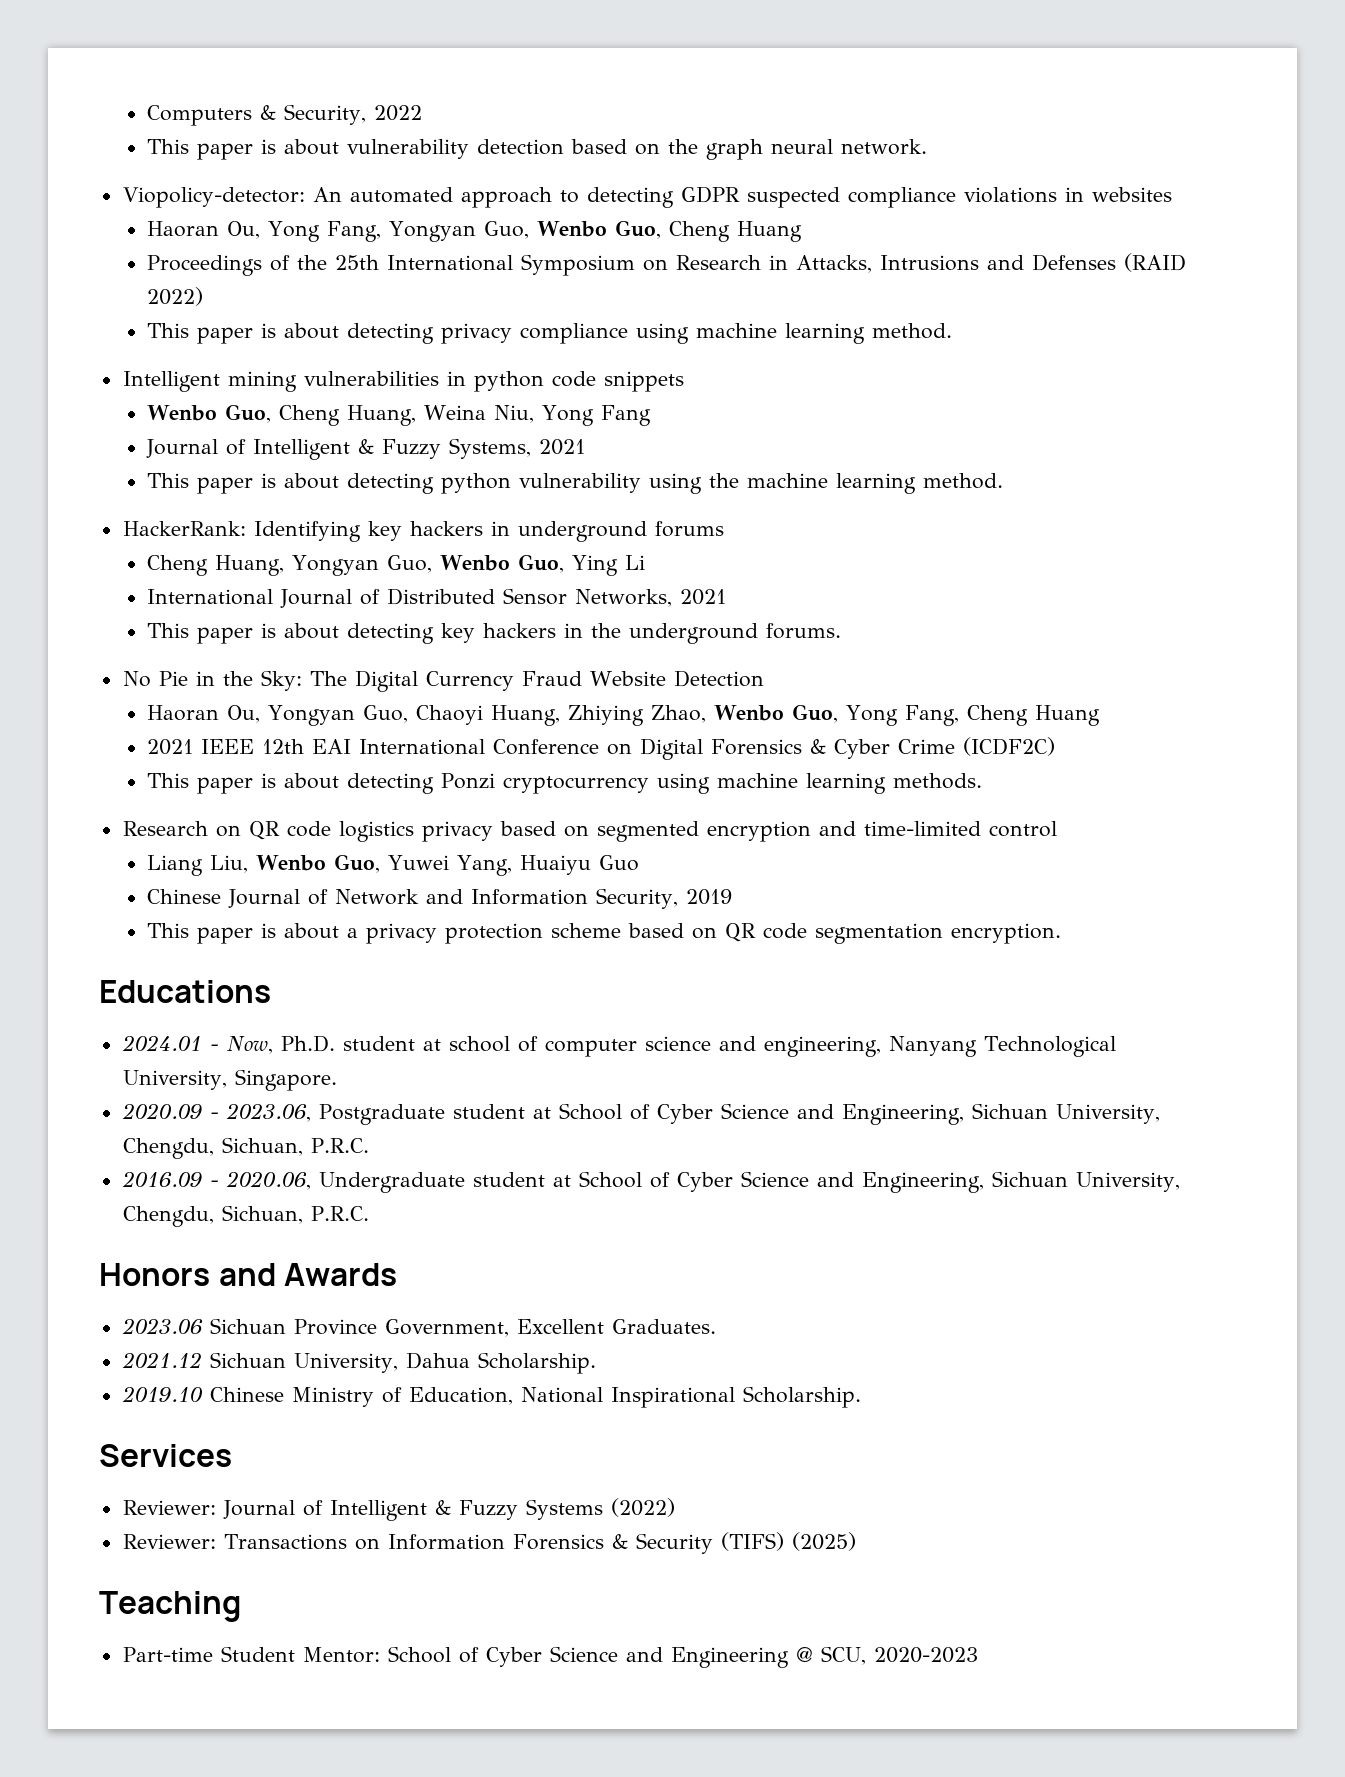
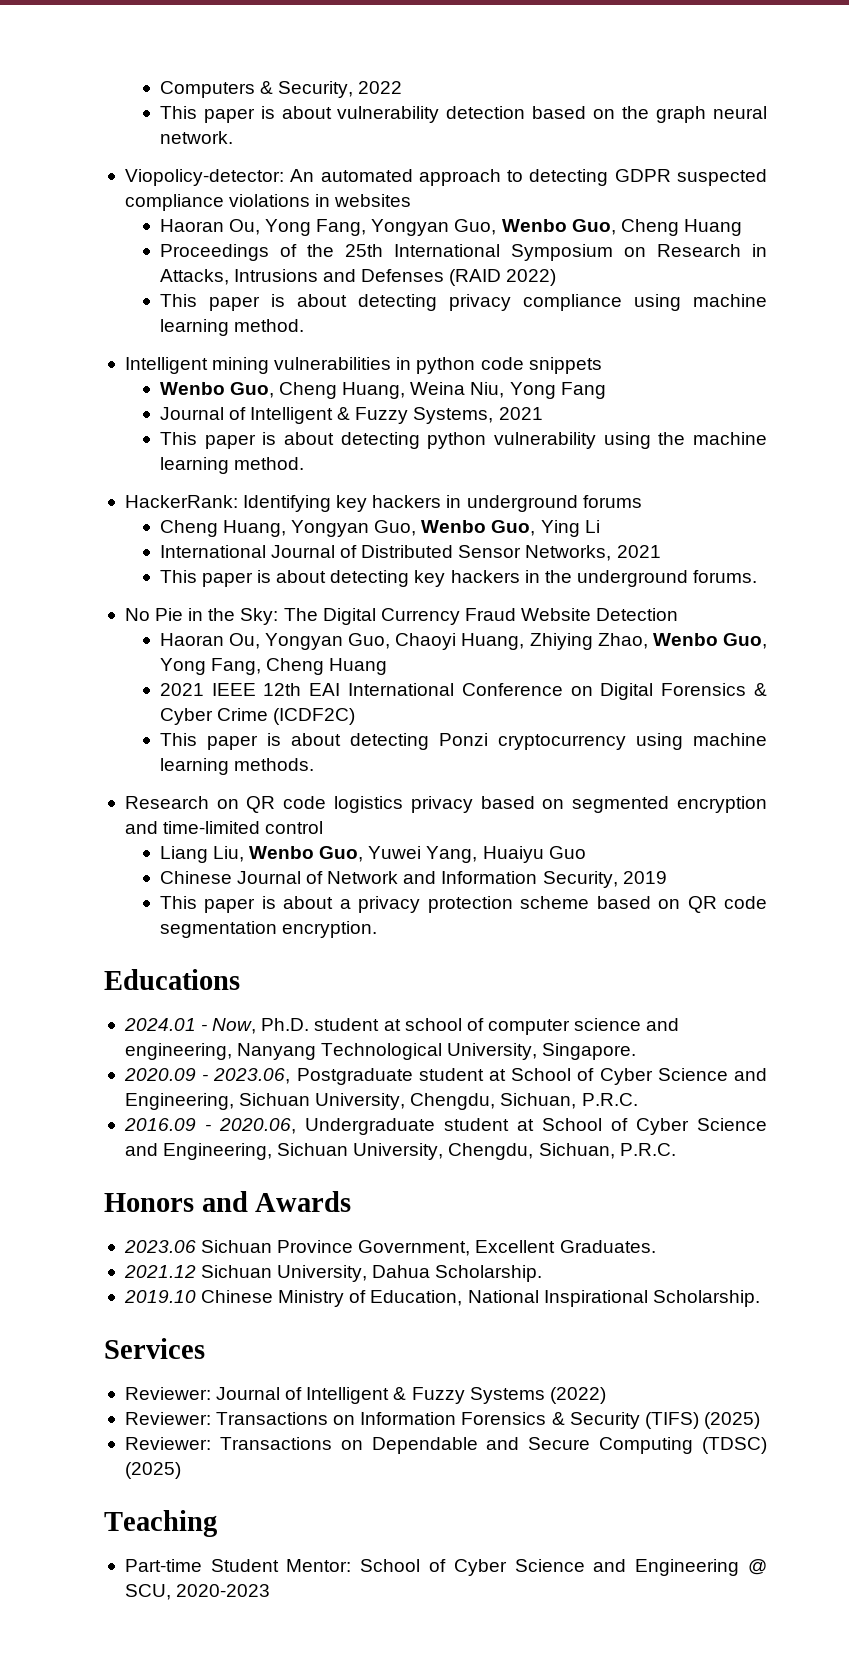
+ Reviewer: Transactions on Dependable and Secure Computing (TDSC) (2025)

